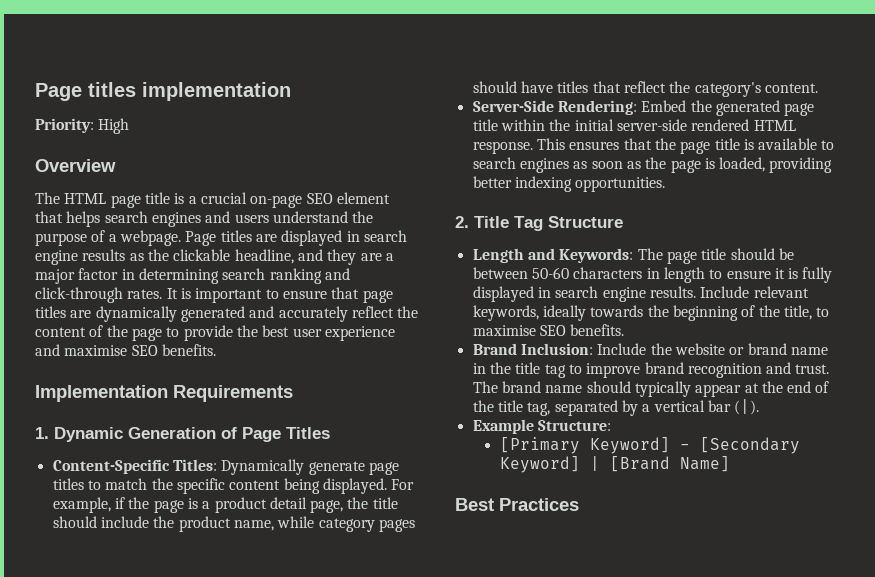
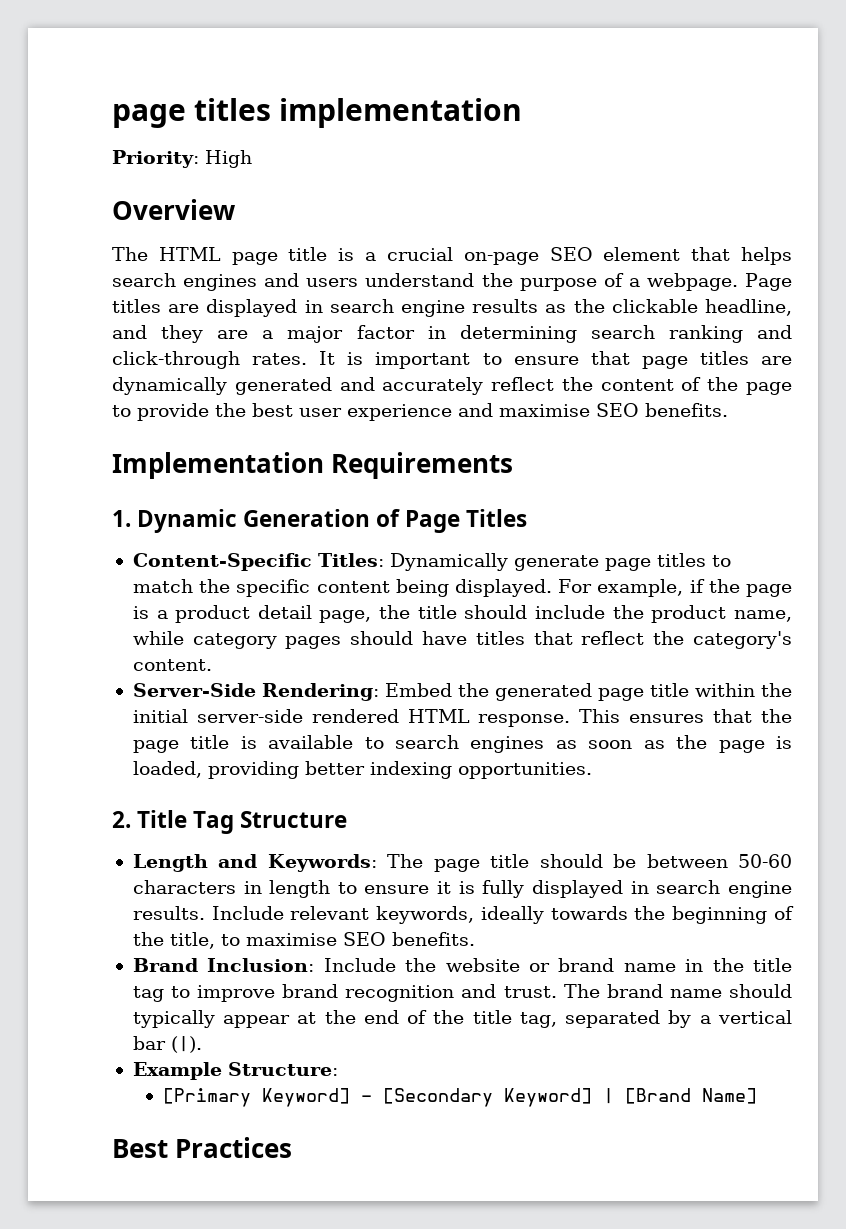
- Page titles implementation
+ page titles implementation

